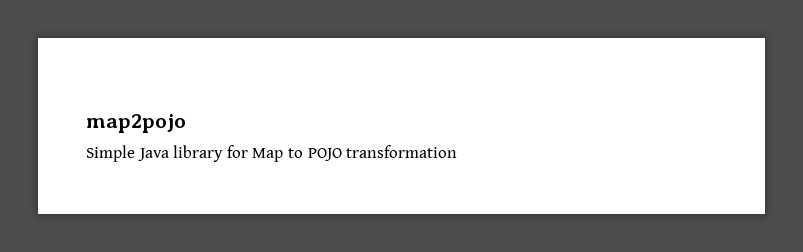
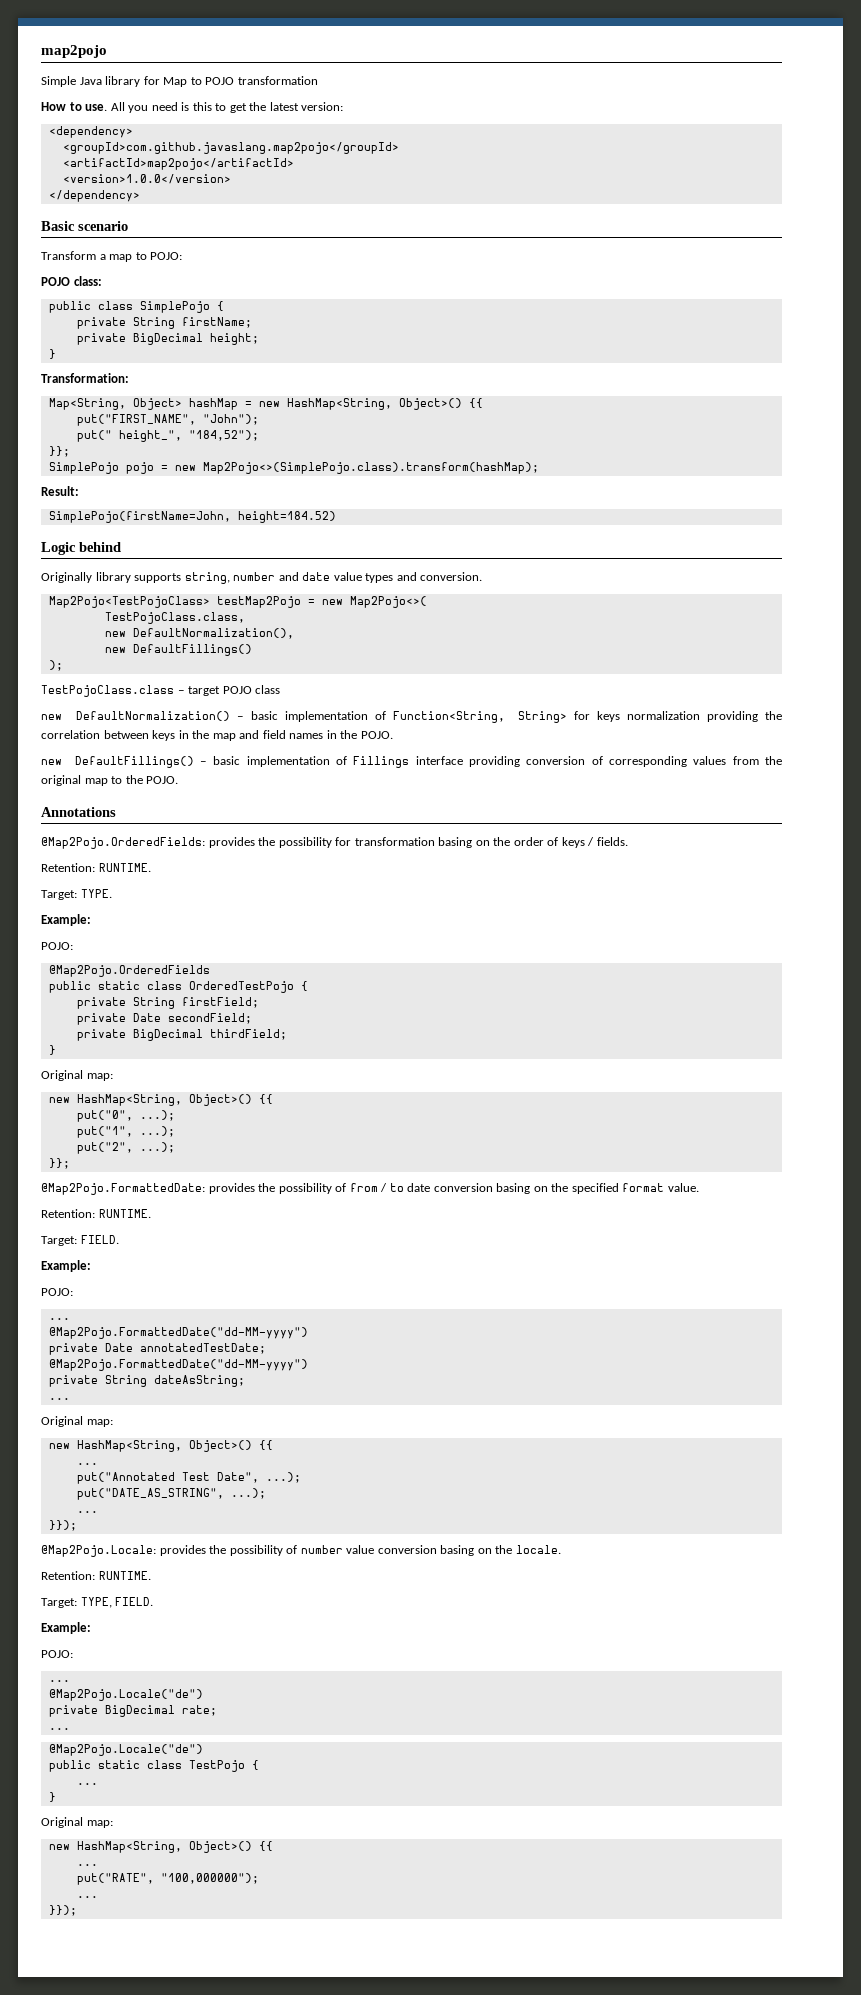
+ How to use. All you need is this to get the latest version:
+ <dependency>
+ <groupId>com.github.javaslang.map2pojo</groupId>
+ <artifactId>map2pojo</artifactId>
+ <version>1.0.0</version>
+ </dependency>
+ Basic scenario
+ Transform a map to POJO:
+ POJO class:
+ public class SimplePojo {
+ private String firstName;
+ private BigDecimal height;
+ }
+ Transformation:
+ Map<String, Object> hashMap = new HashMap<String, Object>() {{
+ put("FIRST_NAME", "John");
+ put(" height_", "184,52");
+ }};
+ SimplePojo pojo = new Map2Pojo<>(SimplePojo.class).transform(hashMap);
+ Result:
+ SimplePojo(firstName=John, height=184.52)
+ Logic behind
+ Originally library supports string, number and date value types and conversion.
+ Map2Pojo<TestPojoClass> testMap2Pojo = new Map2Pojo<>(
+ TestPojoClass.class,
+ new DefaultNormalization(),
+ new DefaultFillings()
+ );
+ TestPojoClass.class ‒ target POJO class
+ new DefaultNormalization() ‒ basic implementation of Function<String, String> for keys normalization providing the correlation between keys in the map and field names in the POJO.
+ new DefaultFillings() ‒ basic implementation of Fillings interface providing conversion of corresponding values from the original map to the POJO.
+ Annotations
+ @Map2Pojo.OrderedFields: provides the possibility for transformation basing on the order of keys / fields.
+ Retention: RUNTIME.
+ Target: TYPE.
+ Example:
+ POJO:
+ @Map2Pojo.OrderedFields
+ public static class OrderedTestPojo {
+ private String firstField;
+ private Date secondField;
+ private BigDecimal thirdField;
+ }
+ Original map:
+ new HashMap<String, Object>() {{
+ put("0", ...);
+ put("1", ...);
+ put("2", ...);
+ }};
+ @Map2Pojo.FormattedDate: provides the possibility of from / to date conversion basing on the specified format value.
+ Retention: RUNTIME.
+ Target: FIELD.
+ Example:
+ POJO:
+ ...
+ @Map2Pojo.FormattedDate("dd-MM-yyyy")
+ private Date annotatedTestDate;
+ @Map2Pojo.FormattedDate("dd-MM-yyyy")
+ private String dateAsString;
+ ...
+ Original map:
+ new HashMap<String, Object>() {{
+ ...
+ put("Annotated Test Date", ...);
+ put("DATE_AS_STRING", ...);
+ ...
+ }});
+ @Map2Pojo.Locale: provides the possibility of number value conversion basing on the locale.
+ Retention: RUNTIME.
+ Target: TYPE, FIELD.
+ Example:
+ POJO:
+ ...
+ @Map2Pojo.Locale("de")
+ private BigDecimal rate;
+ ...
+ @Map2Pojo.Locale("de")
+ public static class TestPojo {
+ ...
+ }
+ Original map:
+ new HashMap<String, Object>() {{
+ ...
+ put("RATE", "100,000000");
+ ...
+ }});

